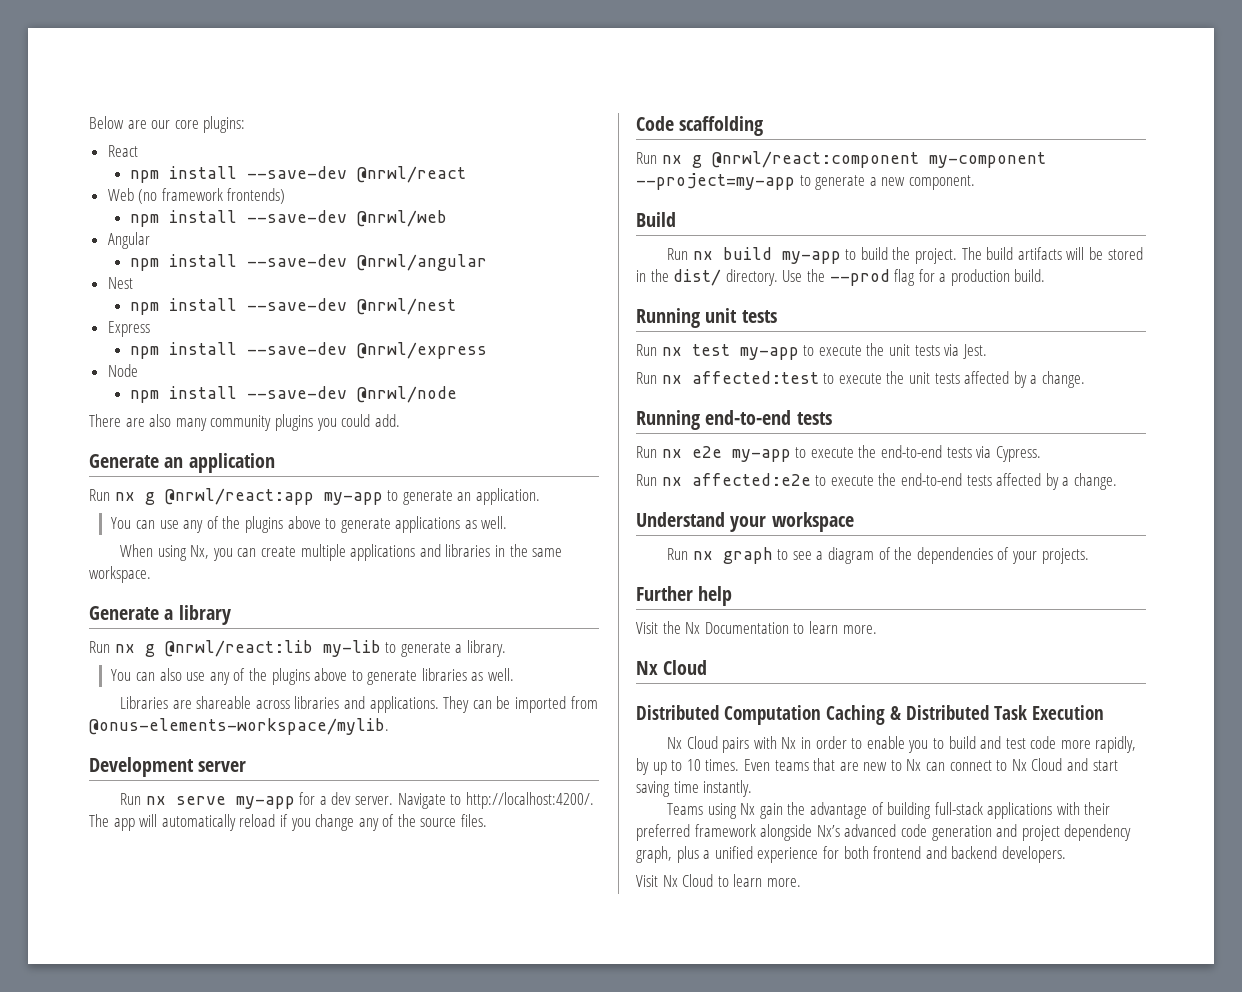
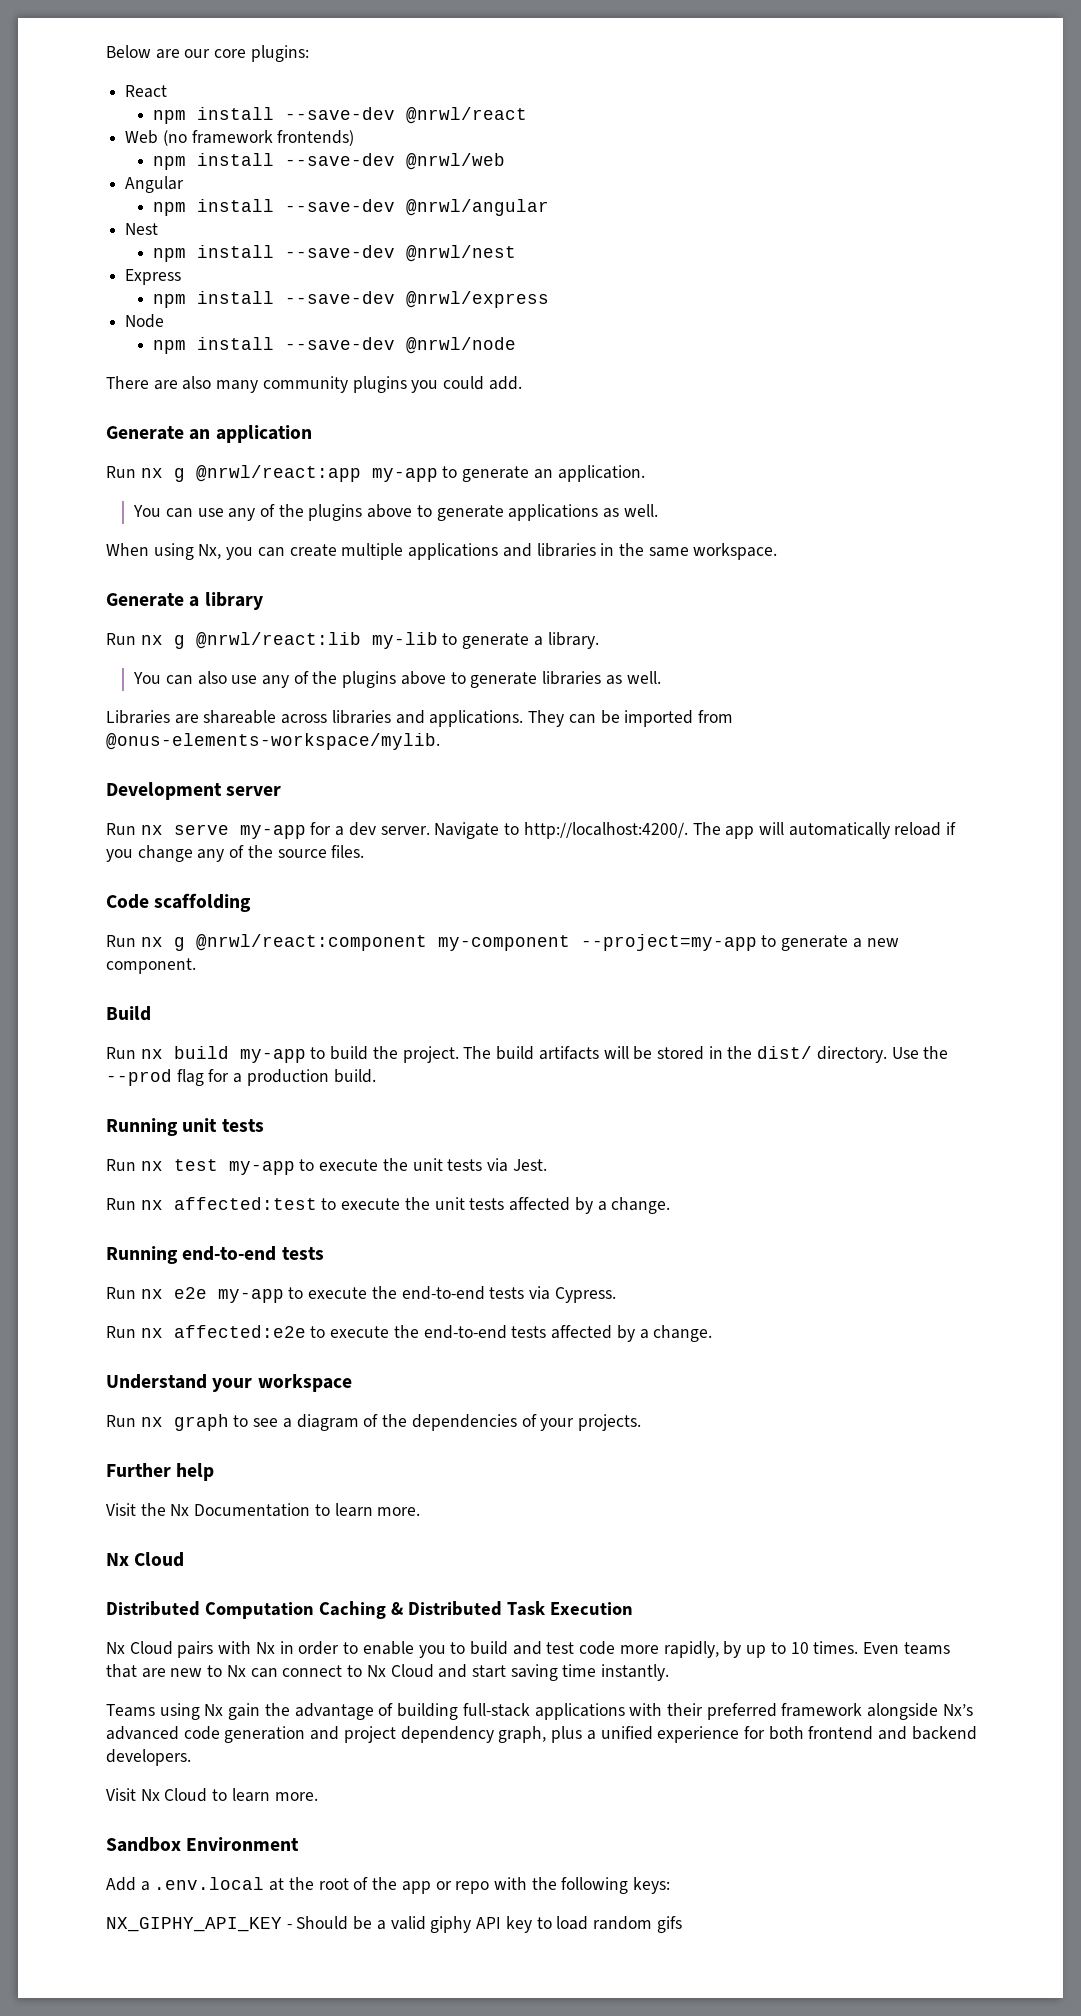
+ Sandbox Environment
+ Add a .env.local at the root of the app or repo with the following keys:
+ NX_GIPHY_API_KEY - Should be a valid giphy API key to load random gifs

